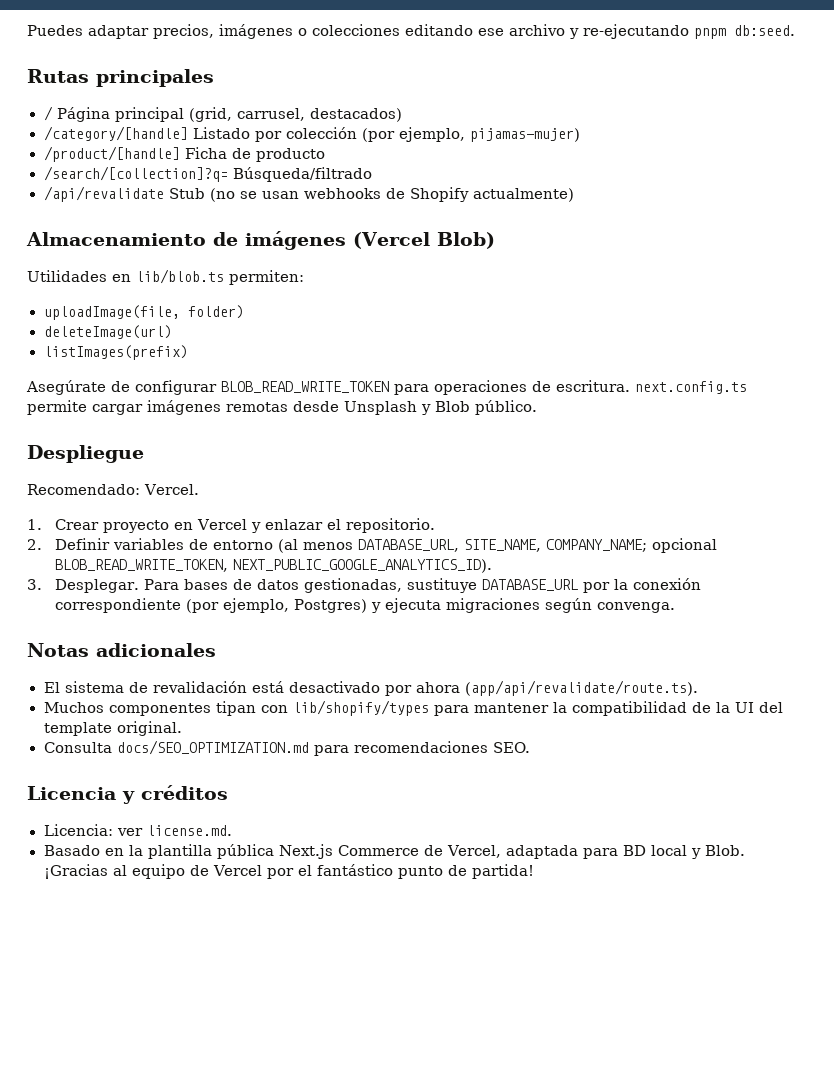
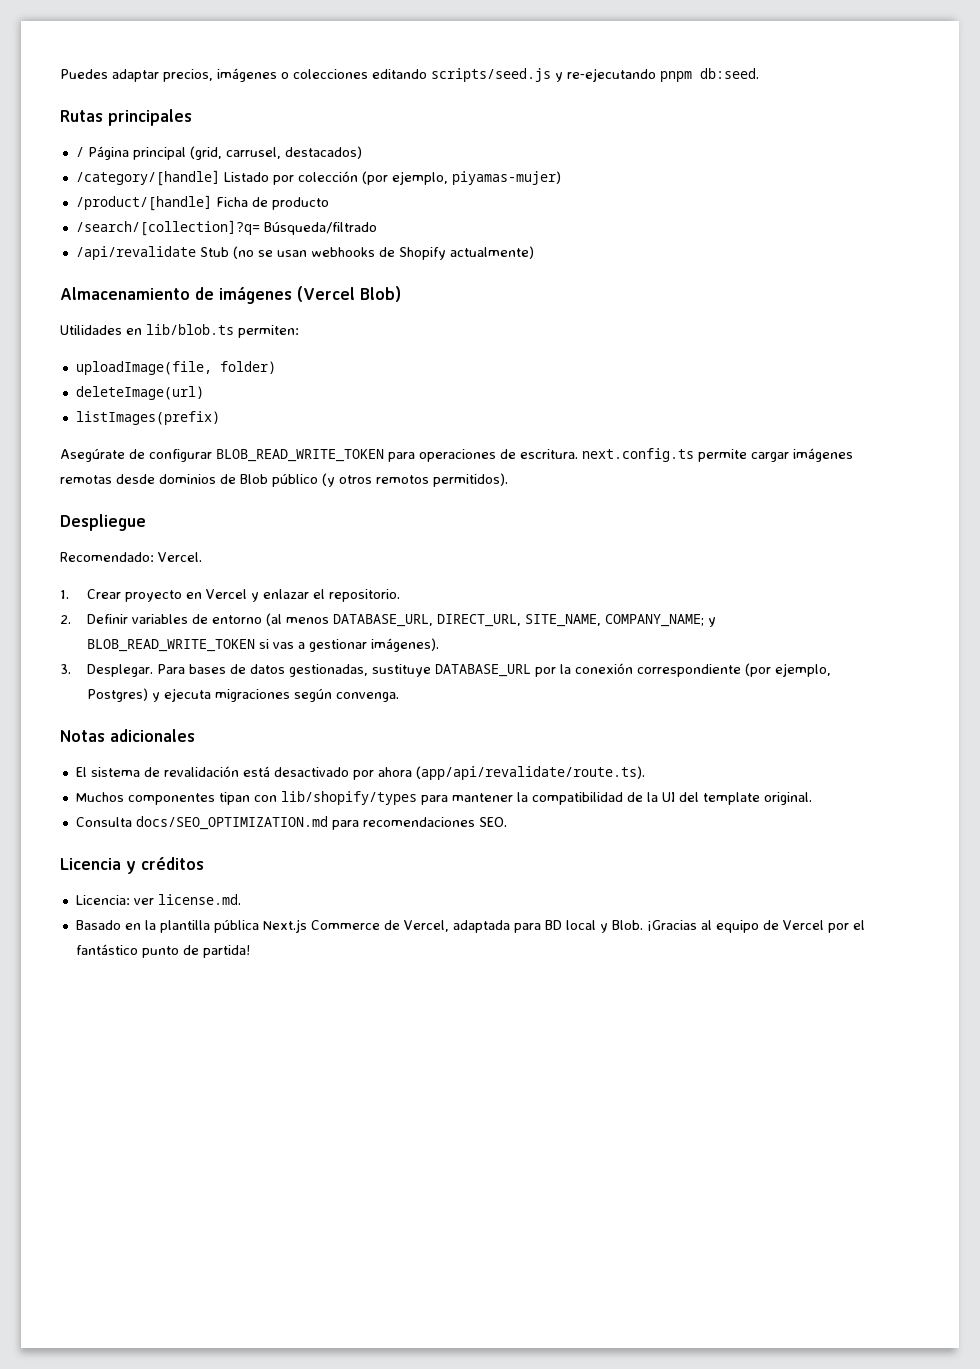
- Puedes adaptar precios, imágenes o colecciones editando ese archivo y re‑ejecutando pnpm db:seed.
+ Puedes adaptar precios, imágenes o colecciones editando scripts/seed.js y re‑ejecutando pnpm db:seed.
- /category/[handle] Listado por colección (por ejemplo, pijamas-mujer)
+ /category/[handle] Listado por colección (por ejemplo, piyamas-mujer)
- Asegúrate de configurar BLOB_READ_WRITE_TOKEN para operaciones de escritura. next.config.ts permite cargar imágenes remotas desde Unsplash y Blob público.
+ Asegúrate de configurar BLOB_READ_WRITE_TOKEN para operaciones de escritura. next.config.ts permite cargar imágenes remotas desde dominios de Blob público (y otros remotos permitidos).
- 2. Definir variables de entorno (al menos DATABASE_URL, SITE_NAME, COMPANY_NAME; opcional BLOB_READ_WRITE_TOKEN, NEXT_PUBLIC_GOOGLE_ANALYTICS_ID).
+ 2. Definir variables de entorno (al menos DATABASE_URL, DIRECT_URL, SITE_NAME, COMPANY_NAME; y BLOB_READ_WRITE_TOKEN si vas a gestionar imágenes).

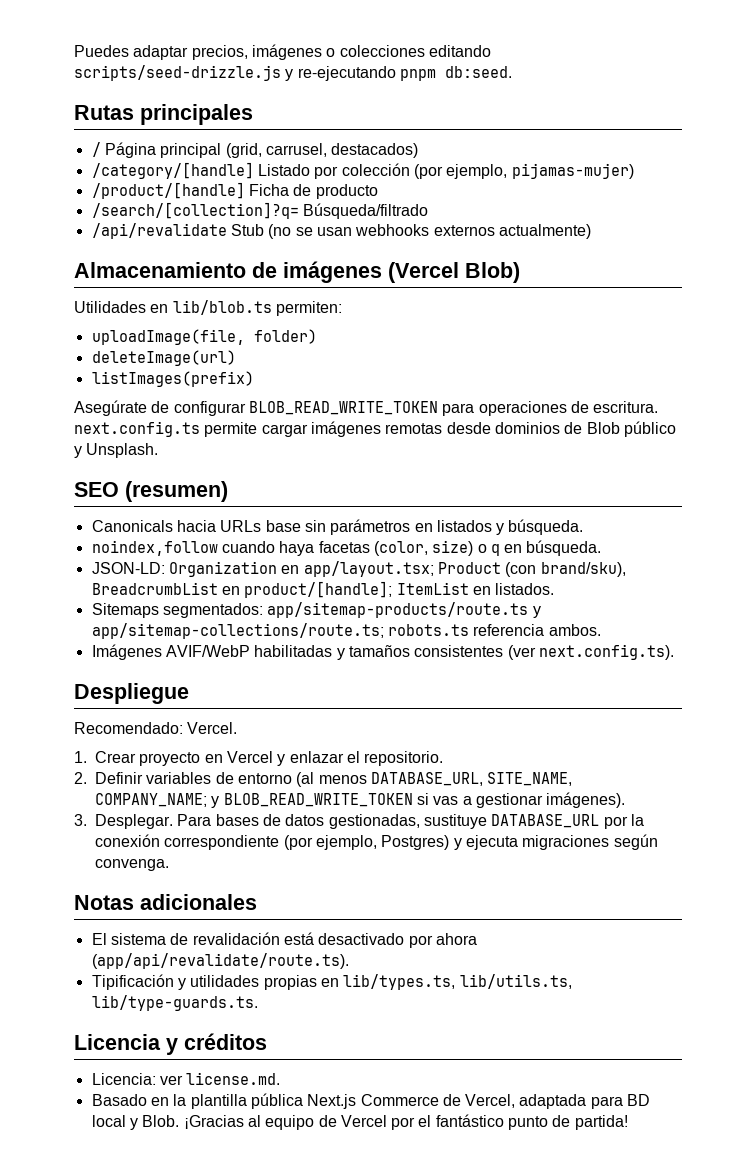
- Puedes adaptar precios, imágenes o colecciones editando scripts/seed.js y re‑ejecutando pnpm db:seed.
+ Puedes adaptar precios, imágenes o colecciones editando scripts/seed-drizzle.js y re‑ejecutando pnpm db:seed.
- /category/[handle] Listado por colección (por ejemplo, piyamas-mujer)
+ /category/[handle] Listado por colección (por ejemplo, pijamas-mujer)
- /api/revalidate Stub (no se usan webhooks de Shopify actualmente)
+ /api/revalidate Stub (no se usan webhooks externos actualmente)
- Asegúrate de configurar BLOB_READ_WRITE_TOKEN para operaciones de escritura. next.config.ts permite cargar imágenes remotas desde dominios de Blob público (y otros remotos permitidos).
+ Asegúrate de configurar BLOB_READ_WRITE_TOKEN para operaciones de escritura. next.config.ts permite cargar imágenes remotas desde dominios de Blob público y Unsplash.
+ SEO (resumen)
+ Canonicals hacia URLs base sin parámetros en listados y búsqueda.
+ noindex,follow cuando haya facetas (color, size) o q en búsqueda.
+ JSON‑LD: Organization en app/layout.tsx; Product (con brand/sku), BreadcrumbList en product/[handle]; ItemList en listados.
+ Sitemaps segmentados: app/sitemap-products/route.ts y app/sitemap-collections/route.ts; robots.ts referencia ambos.
+ Imágenes AVIF/WebP habilitadas y tamaños consistentes (ver next.config.ts).
- 2. Definir variables de entorno (al menos DATABASE_URL, DIRECT_URL, SITE_NAME, COMPANY_NAME; y BLOB_READ_WRITE_TOKEN si vas a gestionar imágenes).
+ 2. Definir variables de entorno (al menos DATABASE_URL, SITE_NAME, COMPANY_NAME; y BLOB_READ_WRITE_TOKEN si vas a gestionar imágenes).
- Muchos componentes tipan con lib/shopify/types para mantener la compatibilidad de la UI del template original.
- Consulta docs/SEO_OPTIMIZATION.md para recomendaciones SEO.
+ Tipificación y utilidades propias en lib/types.ts, lib/utils.ts, lib/type-guards.ts.

